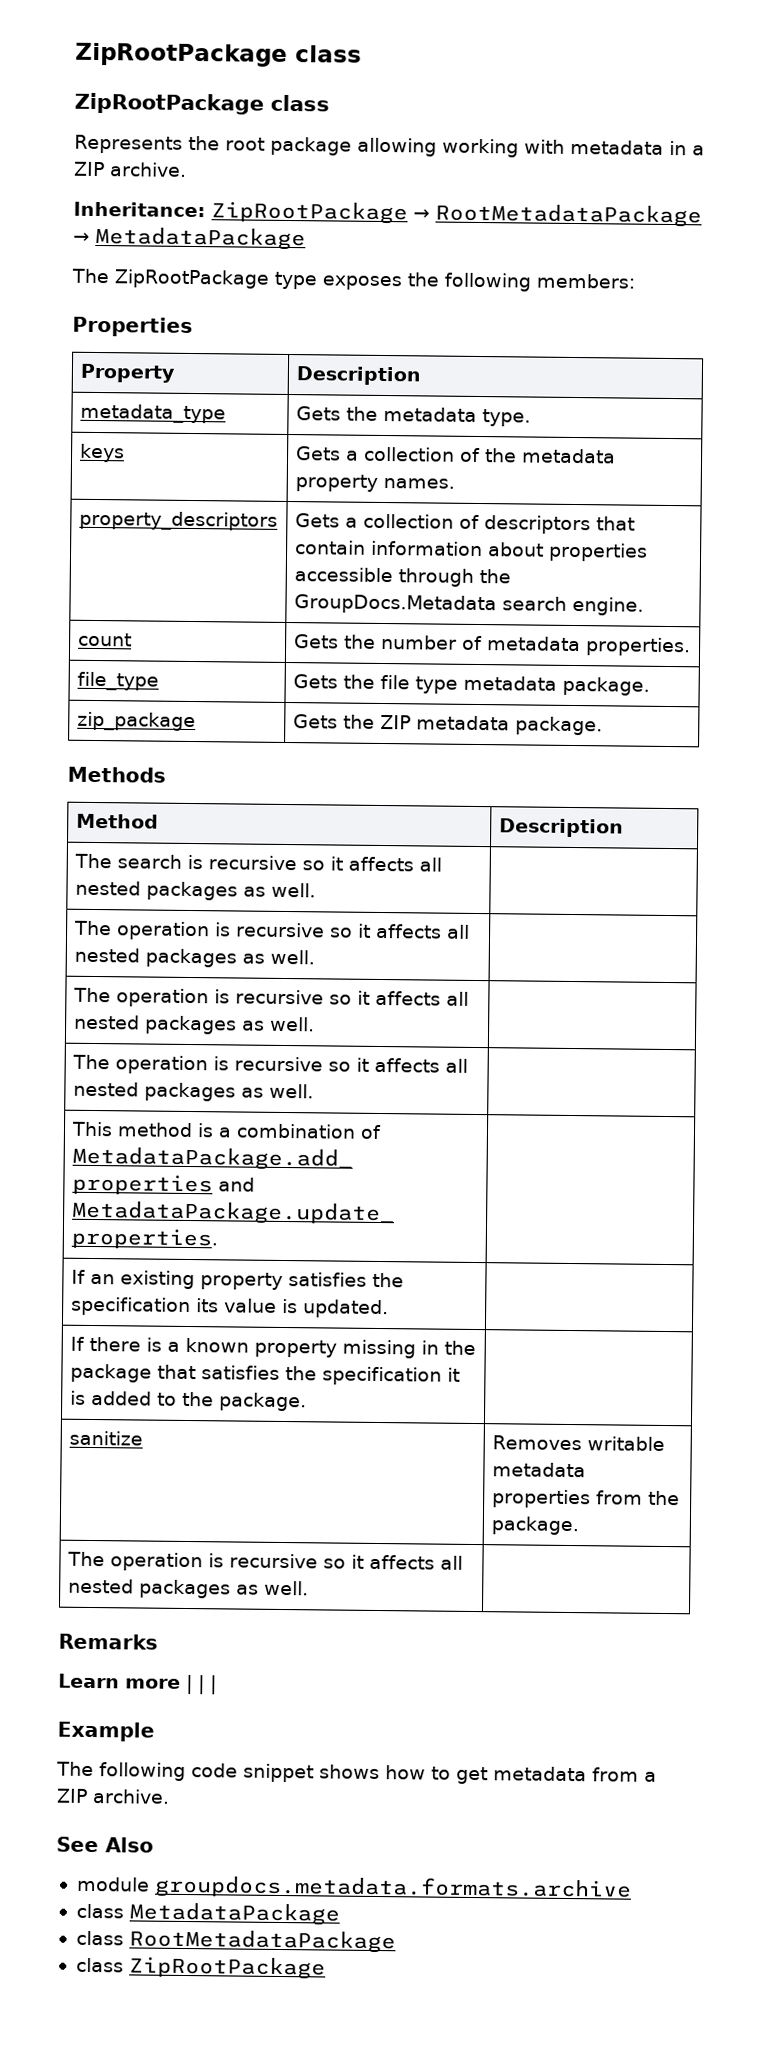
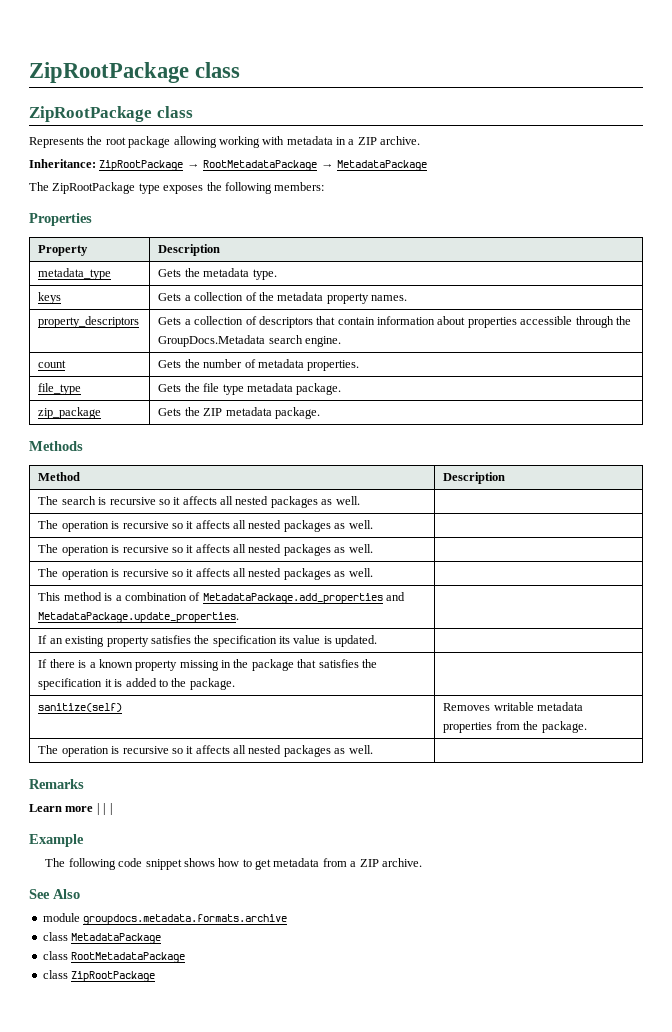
- sanitize | Removes writable metadata properties from the package.
+ sanitize(self) | Removes writable metadata properties from the package.

